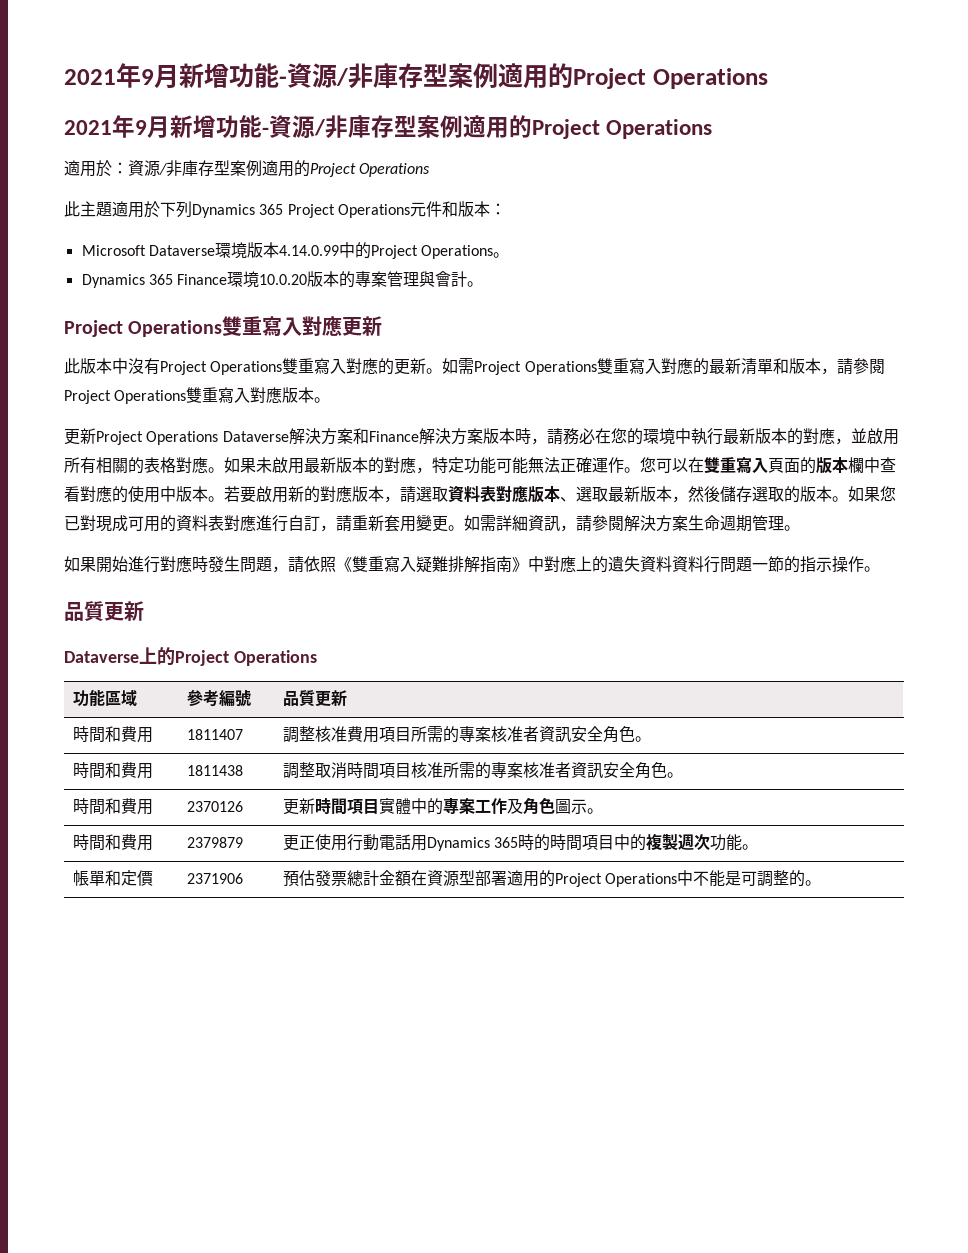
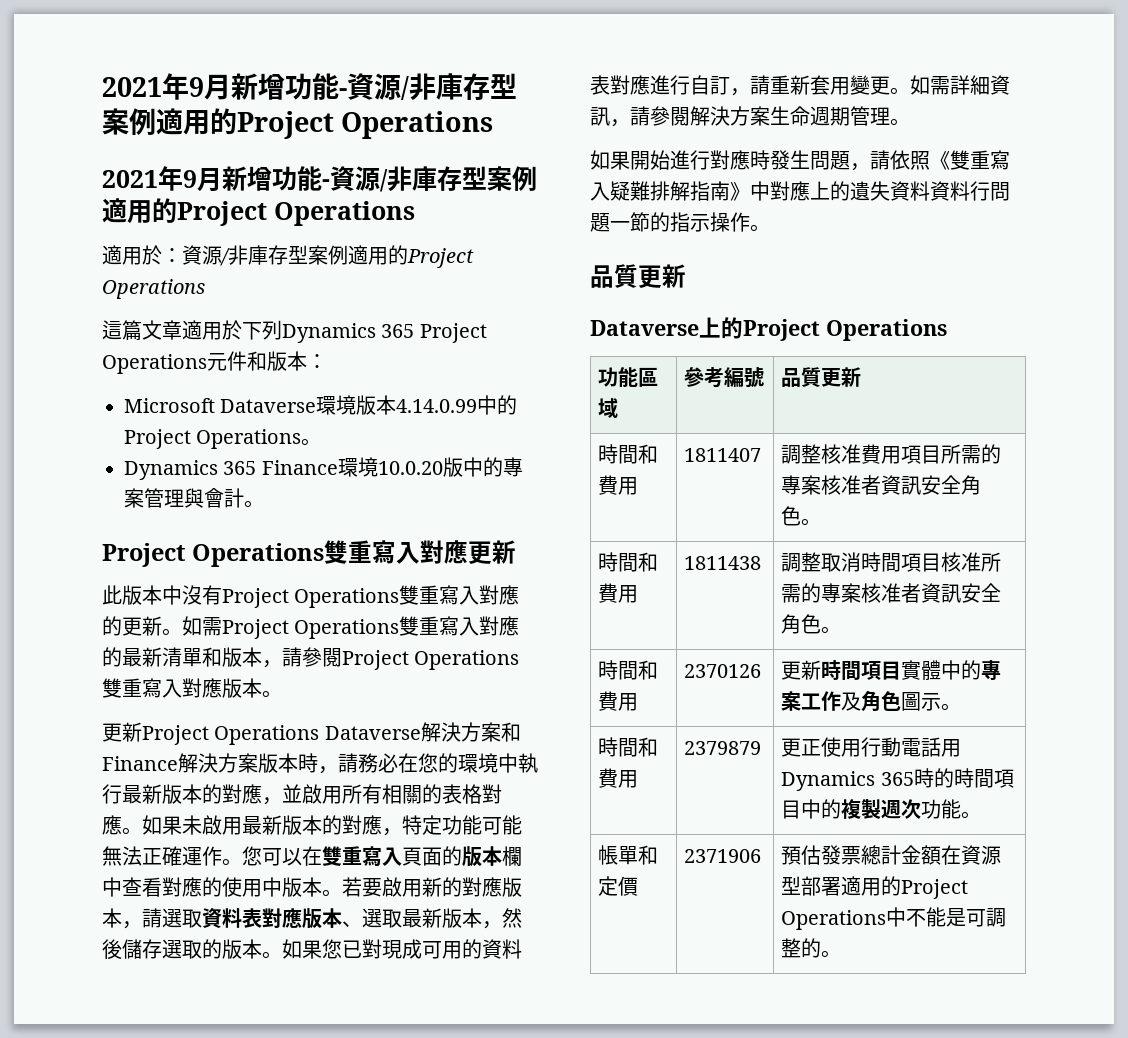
- 此主題適用於下列Dynamics 365 Project Operations元件和版本：
+ 這篇文章適用於下列Dynamics 365 Project Operations元件和版本：
- Dynamics 365 Finance環境10.0.20版本的專案管理與會計。
+ Dynamics 365 Finance環境10.0.20版中的專案管理與會計。

